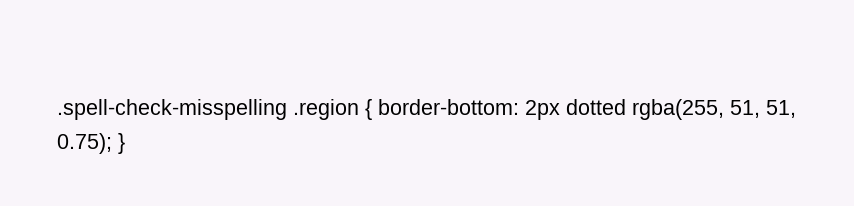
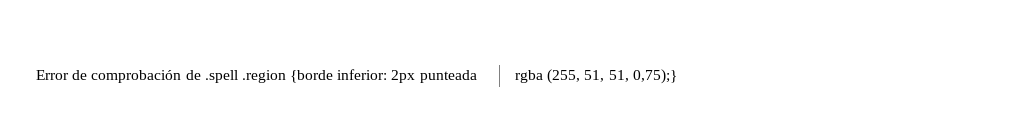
- .spell-check-misspelling .region { border-bottom: 2px dotted rgba(255, 51, 51, 0.75); }
+ Error de comprobación de .spell .region {borde inferior: 2px punteada rgba (255, 51, 51, 0,75);}

